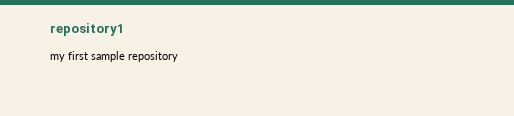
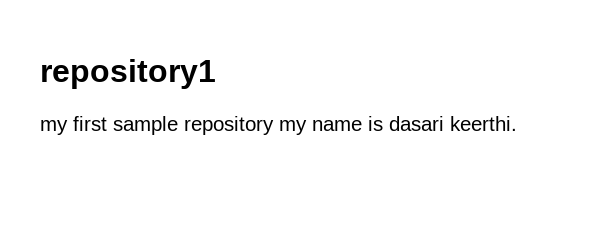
- my first sample repository
+ my first sample repository my name is dasari keerthi.

